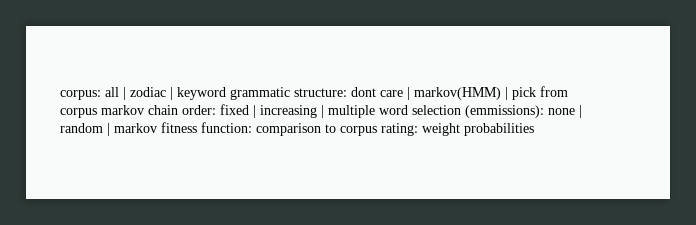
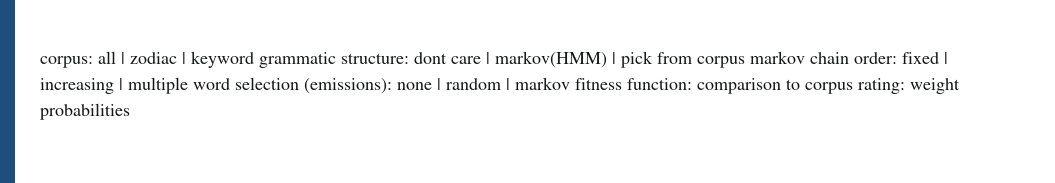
- corpus: all | zodiac | keyword grammatic structure: dont care | markov(HMM) | pick from corpus markov chain order: fixed | increasing | multiple word selection (emmissions): none | random | markov fitness function: comparison to corpus rating: weight probabilities
+ corpus: all | zodiac | keyword grammatic structure: dont care | markov(HMM) | pick from corpus markov chain order: fixed | increasing | multiple word selection (emissions): none | random | markov fitness function: comparison to corpus rating: weight probabilities

